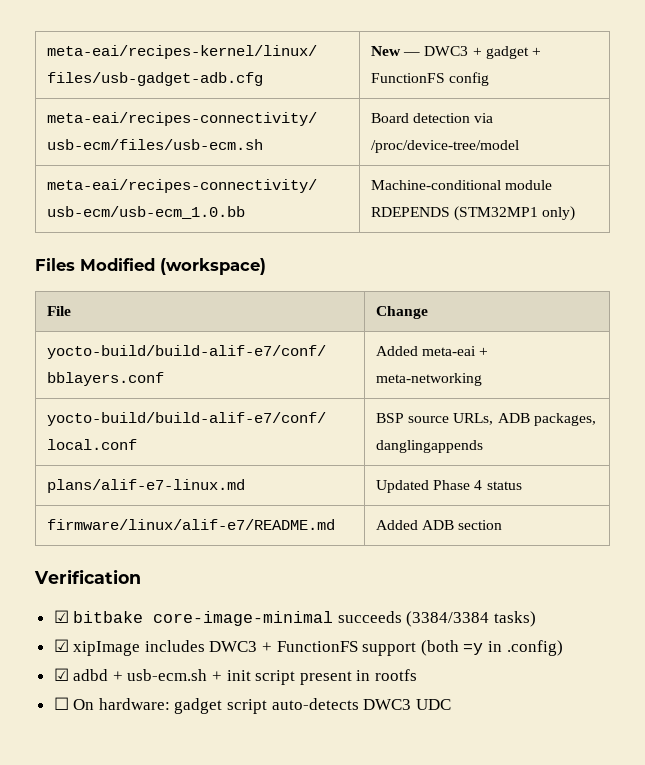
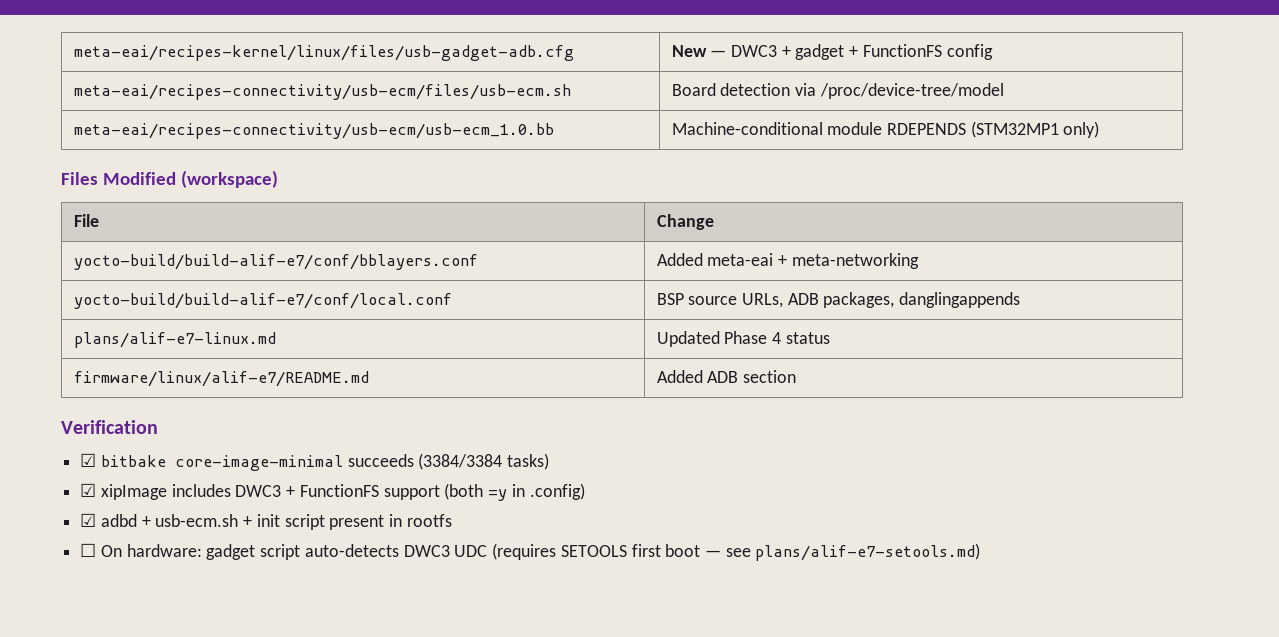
- ☐ On hardware: gadget script auto-detects DWC3 UDC
+ ☐ On hardware: gadget script auto-detects DWC3 UDC (requires SETOOLS first boot — see plans/alif-e7-setools.md)

